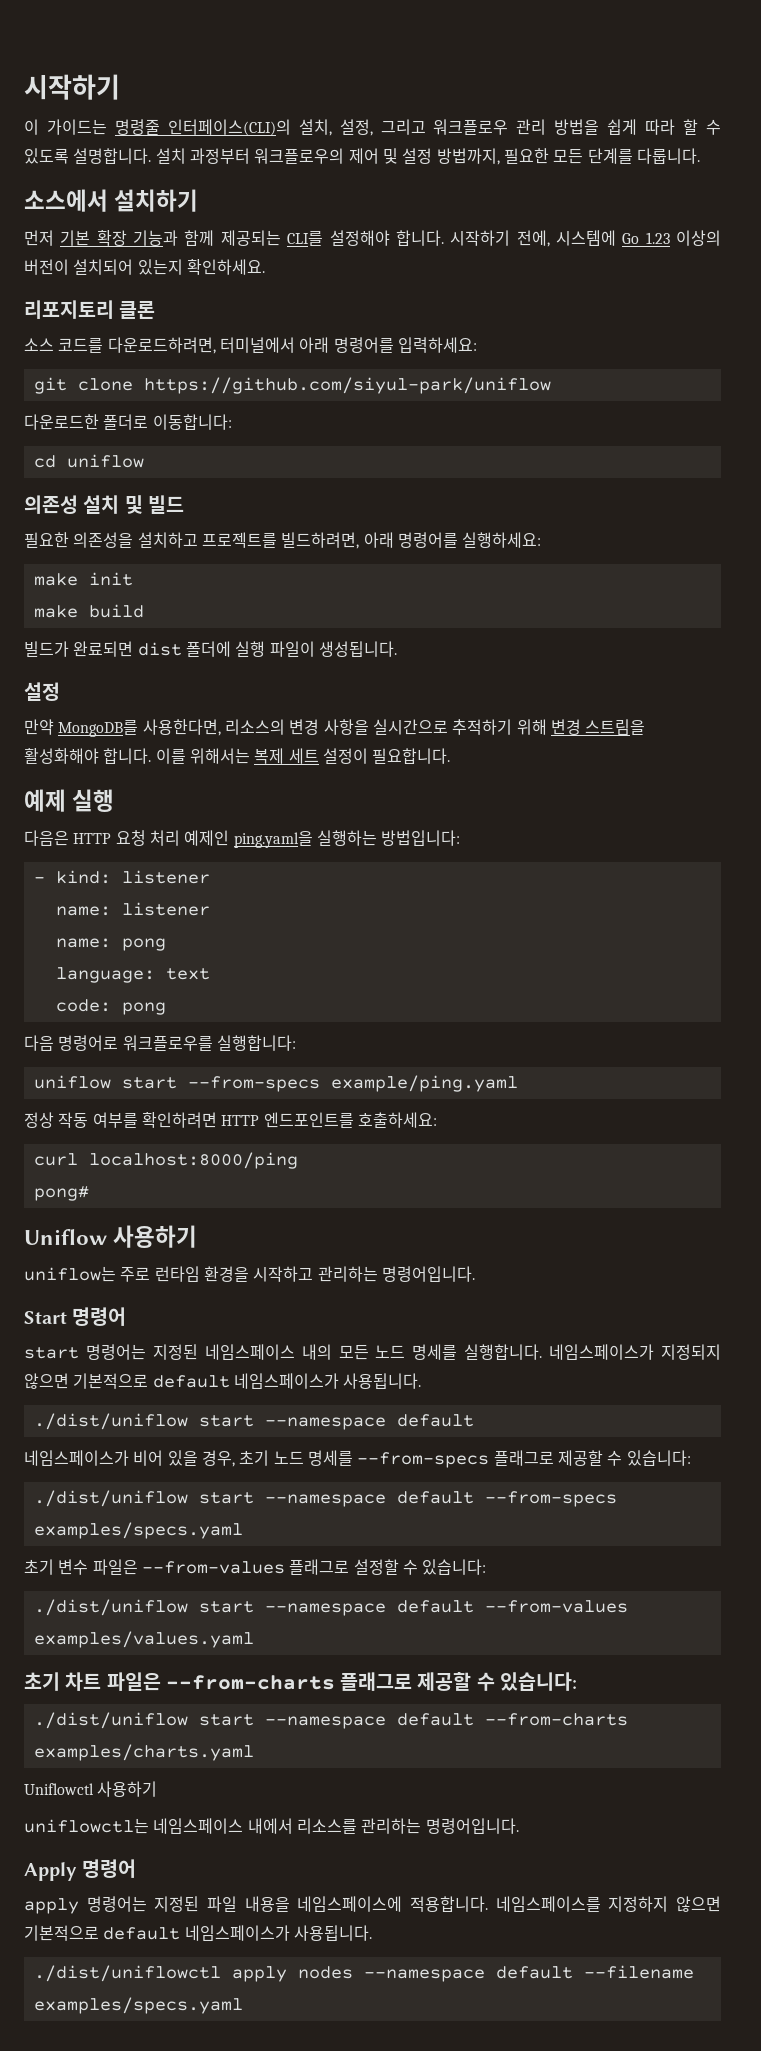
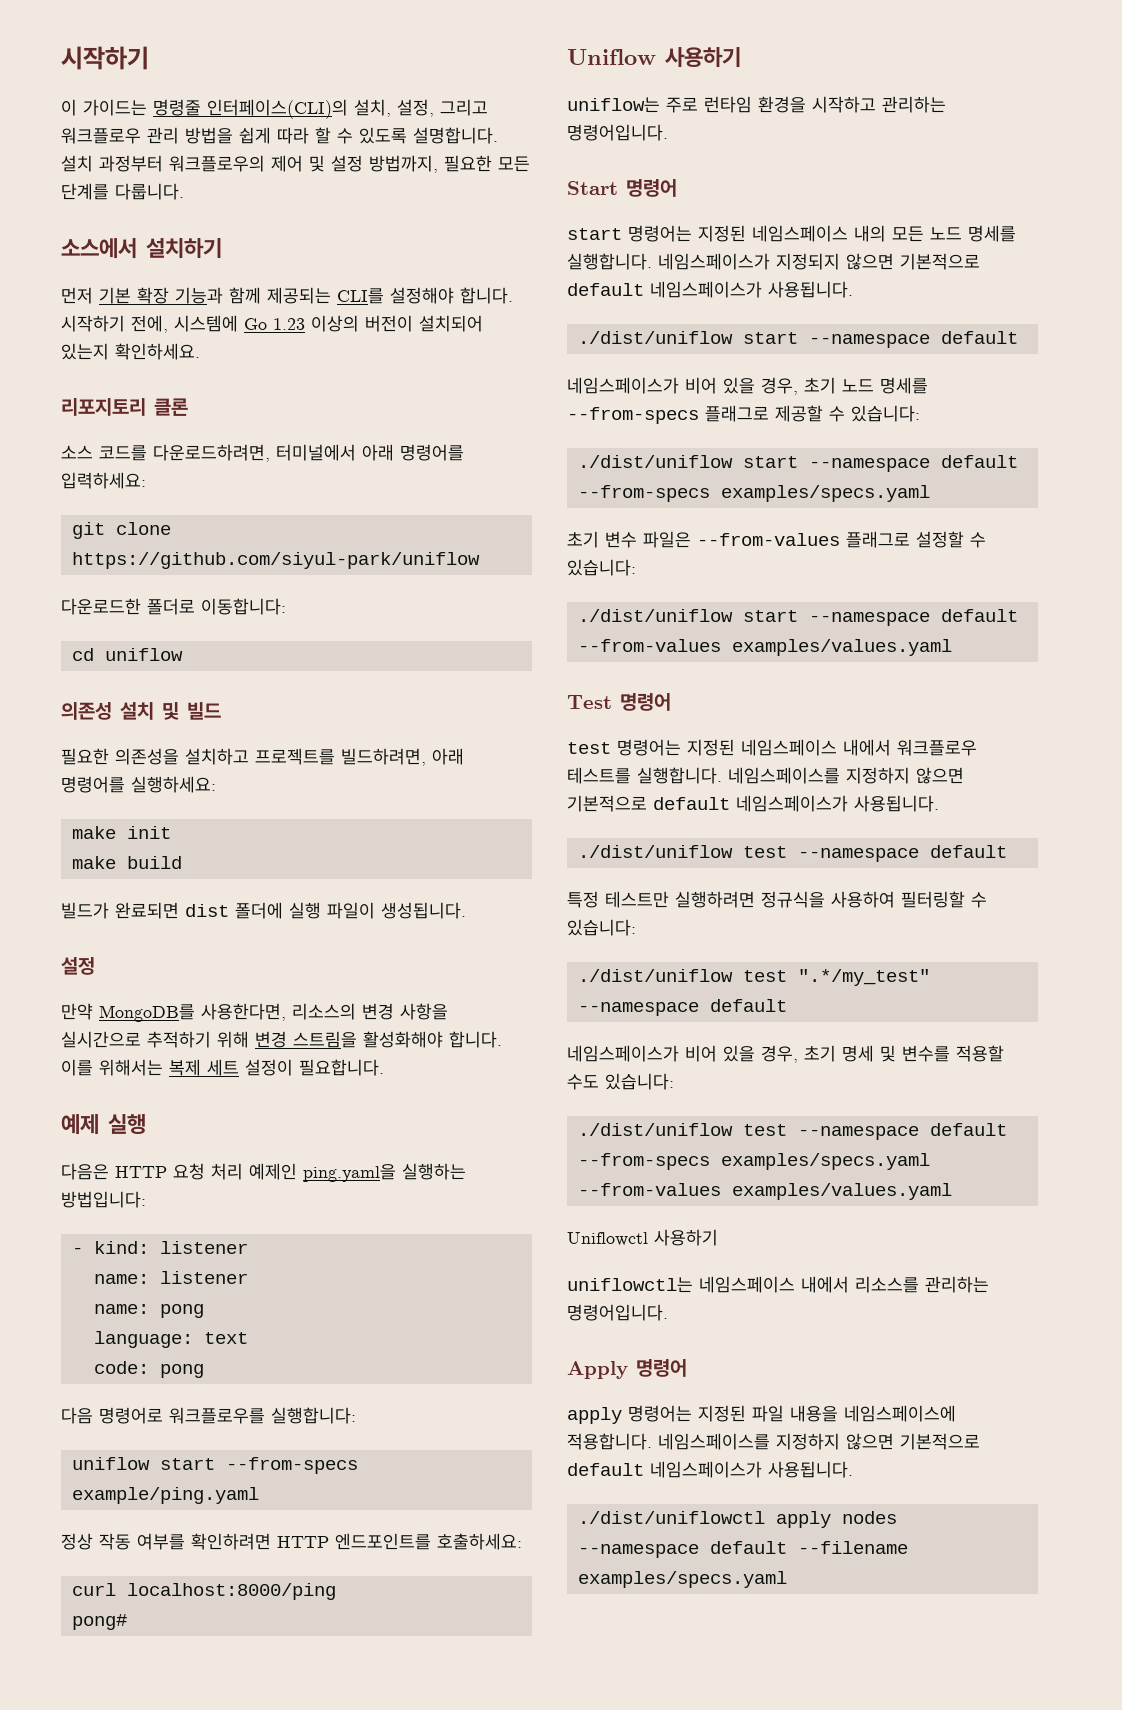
- 초기 차트 파일은 --from-charts 플래그로 제공할 수 있습니다:
- ./dist/uniflow start --namespace default --from-charts examples/charts.yaml
+ Test 명령어
+ test 명령어는 지정된 네임스페이스 내에서 워크플로우 테스트를 실행합니다. 네임스페이스를 지정하지 않으면 기본적으로 default 네임스페이스가 사용됩니다.
+ ./dist/uniflow test --namespace default
+ 특정 테스트만 실행하려면 정규식을 사용하여 필터링할 수 있습니다:
+ ./dist/uniflow test ".*/my_test" --namespace default
+ 네임스페이스가 비어 있을 경우, 초기 명세 및 변수를 적용할 수도 있습니다:
+ ./dist/uniflow test --namespace default --from-specs examples/specs.yaml --from-values examples/values.yaml

